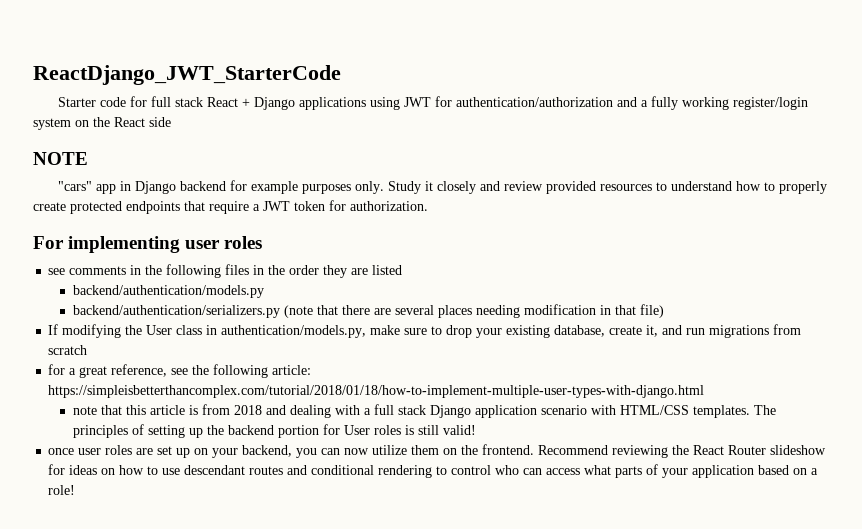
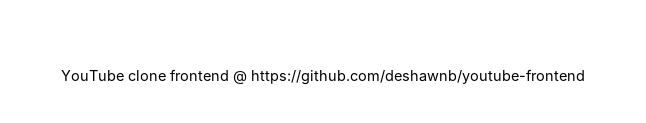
- ReactDjango_JWT_StarterCode
- Starter code for full stack React + Django applications using JWT for authentication/authorization and a fully working register/login system on the React side
- NOTE
- "cars" app in Django backend for example purposes only. Study it closely and review provided resources to understand how to properly create protected endpoints that require a JWT token for authorization.
- For implementing user roles
- see comments in the following files in the order they are listed
- backend/authentication/models.py
- backend/authentication/serializers.py (note that there are several places needing modification in that file)
- If modifying the User class in authentication/models.py, make sure to drop your existing database, create it, and run migrations from scratch
- for a great reference, see the following article: https://simpleisbetterthancomplex.com/tutorial/2018/01/18/how-to-implement-multiple-user-types-with-django.html
- note that this article is from 2018 and dealing with a full stack Django application scenario with HTML/CSS templates. The principles of setting up the backend portion for User roles is still valid!
- once user roles are set up on your backend, you can now utilize them on the frontend. Recommend reviewing the React Router slideshow for ideas on how to use descendant routes and conditional rendering to control who can access what parts of your application based on a role!
+ YouTube clone frontend @ https://github.com/deshawnb/youtube-frontend

